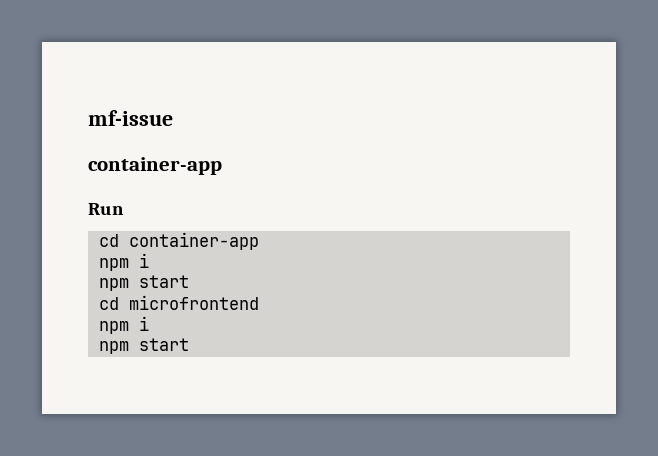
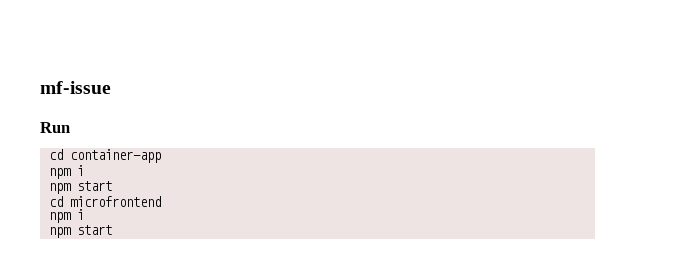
  mf-issue
- container-app

